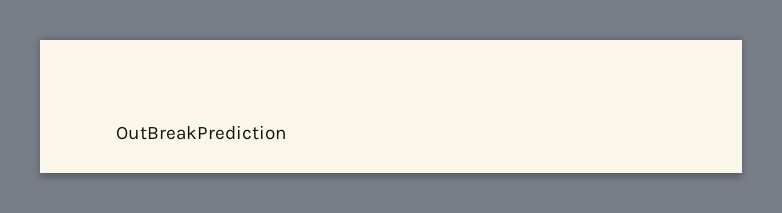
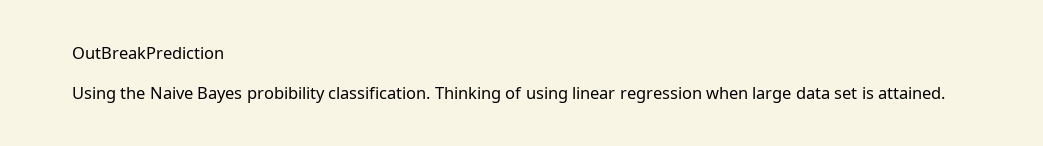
+ Using the Naive Bayes probibility classification. Thinking of using linear regression when large data set is attained.

